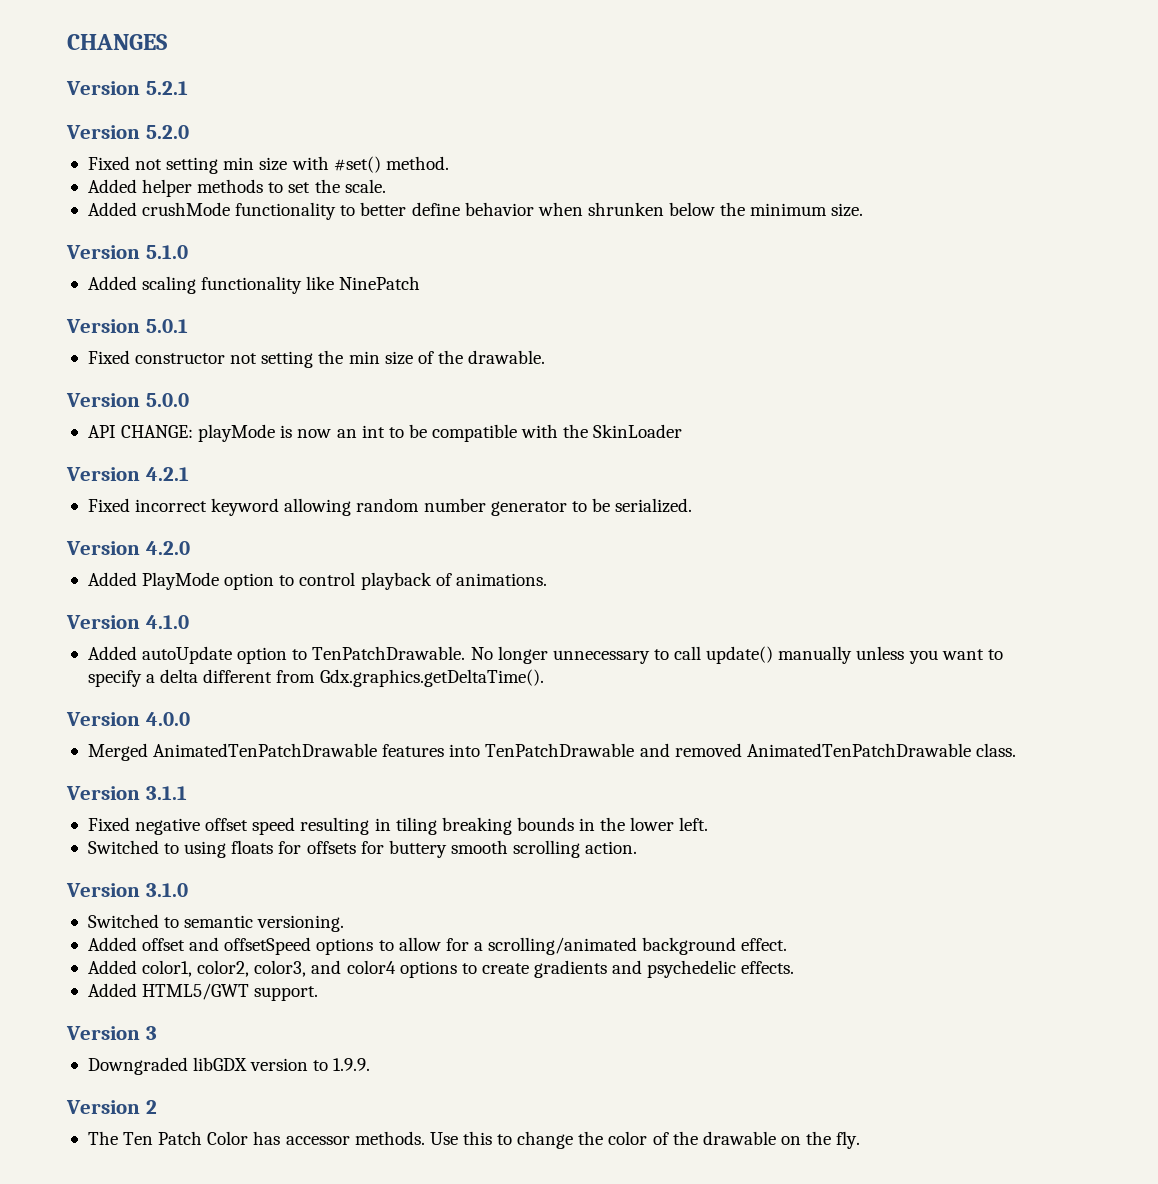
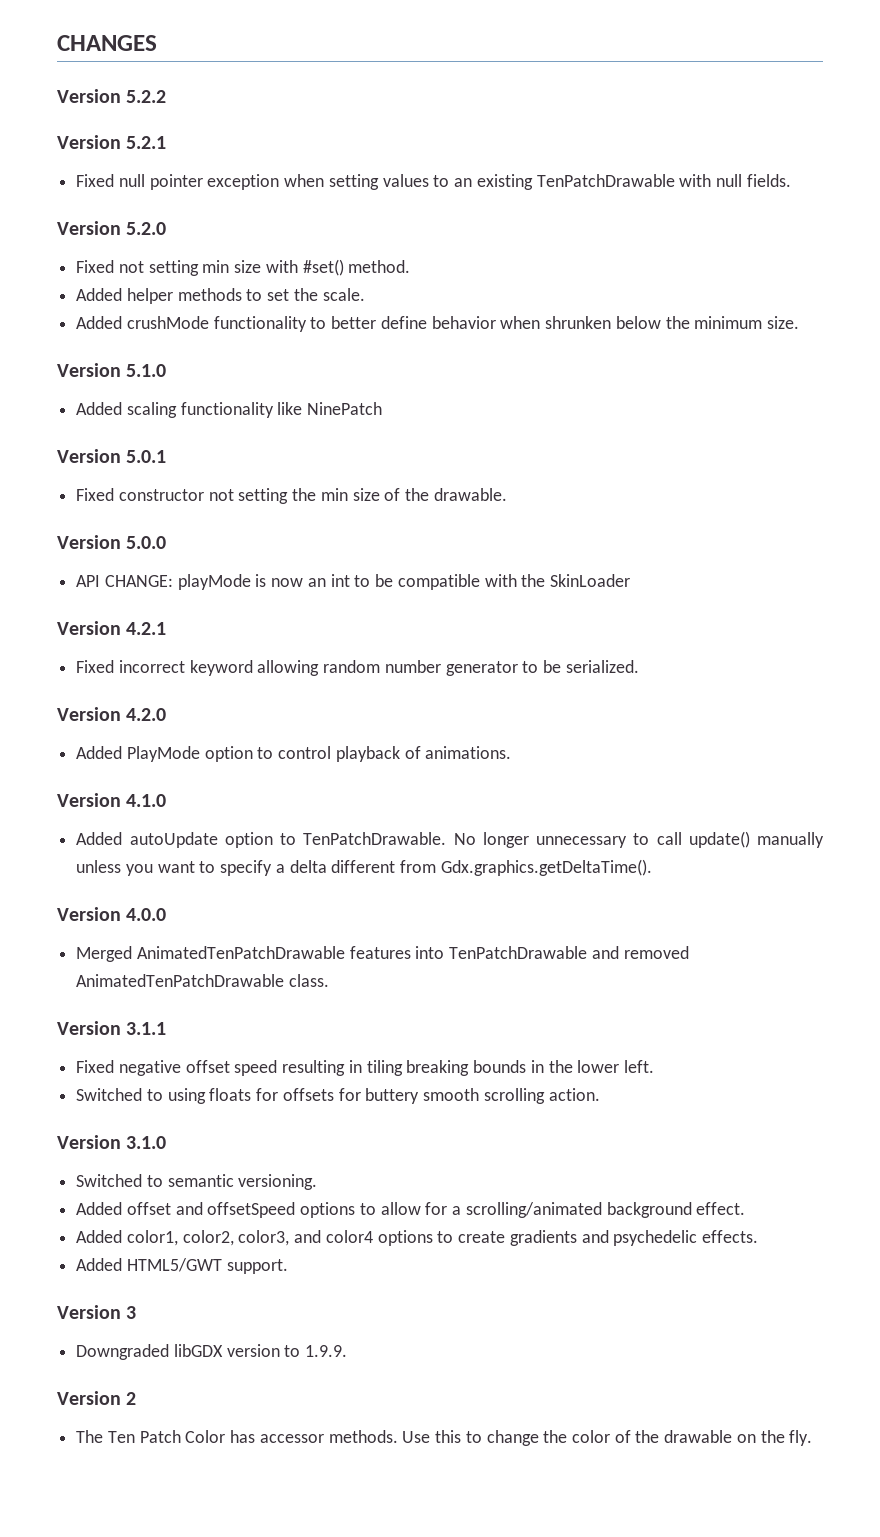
+ Version 5.2.2
+ Fixed null pointer exception when setting values to an existing TenPatchDrawable with null fields.

